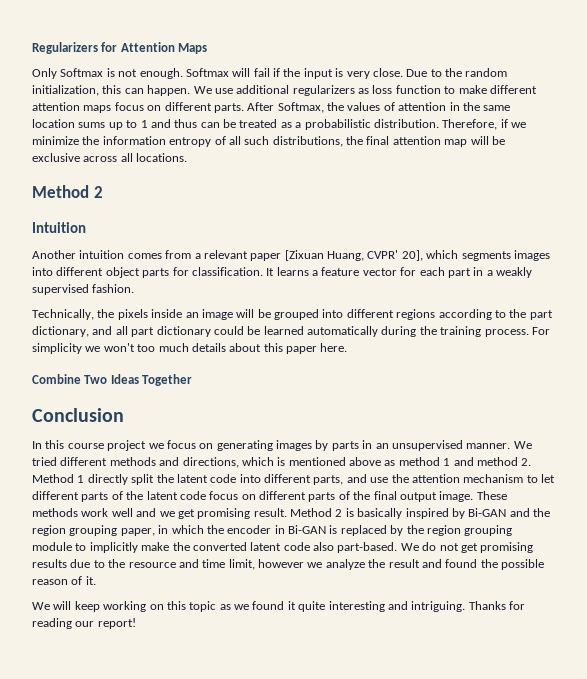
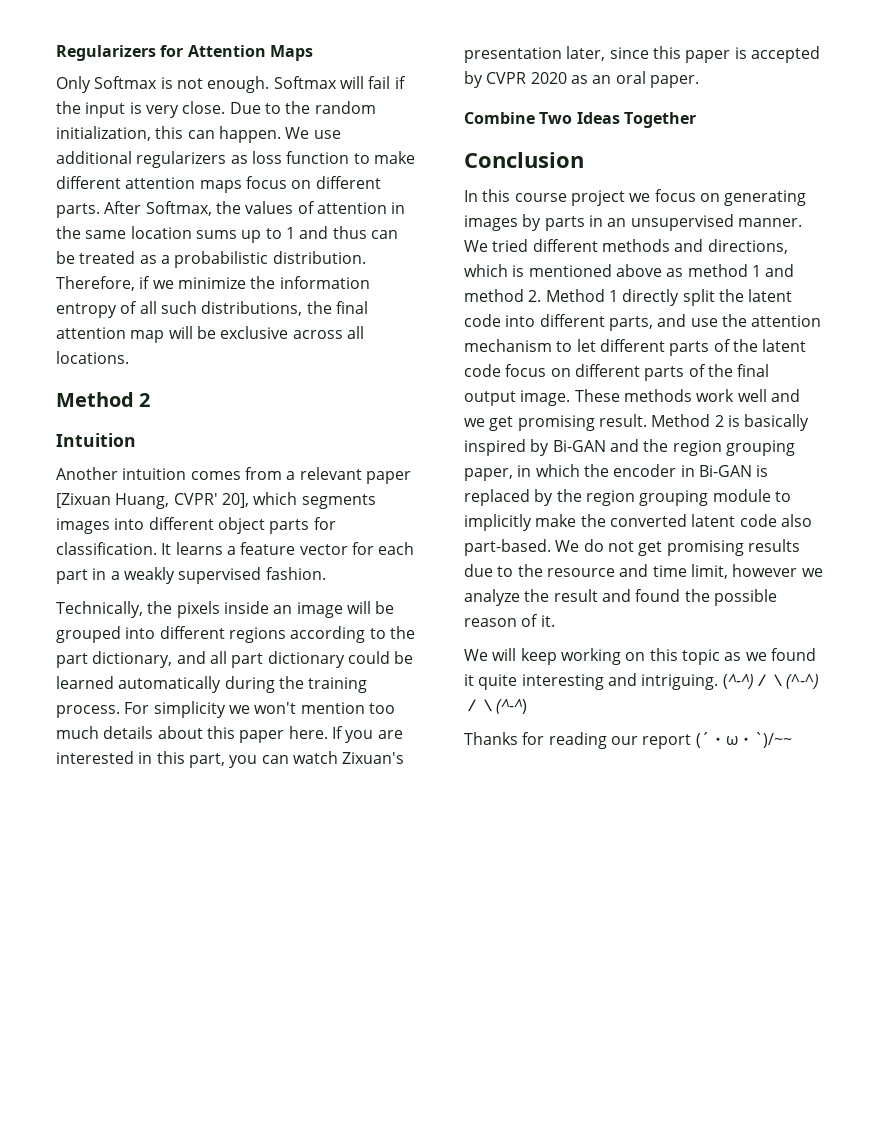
- For simplicity we won't too much details about this paper here.
+ For simplicity we won't mention too much details about this paper here. If you are interested in this part, you can watch Zixuan's presentation later, since this paper is accepted by CVPR 2020 as an oral paper.
- Thanks for reading our report!
+ (^-^)／＼(^-^)／＼(^-^)
+ Thanks for reading our report (´・ω・`)/~~

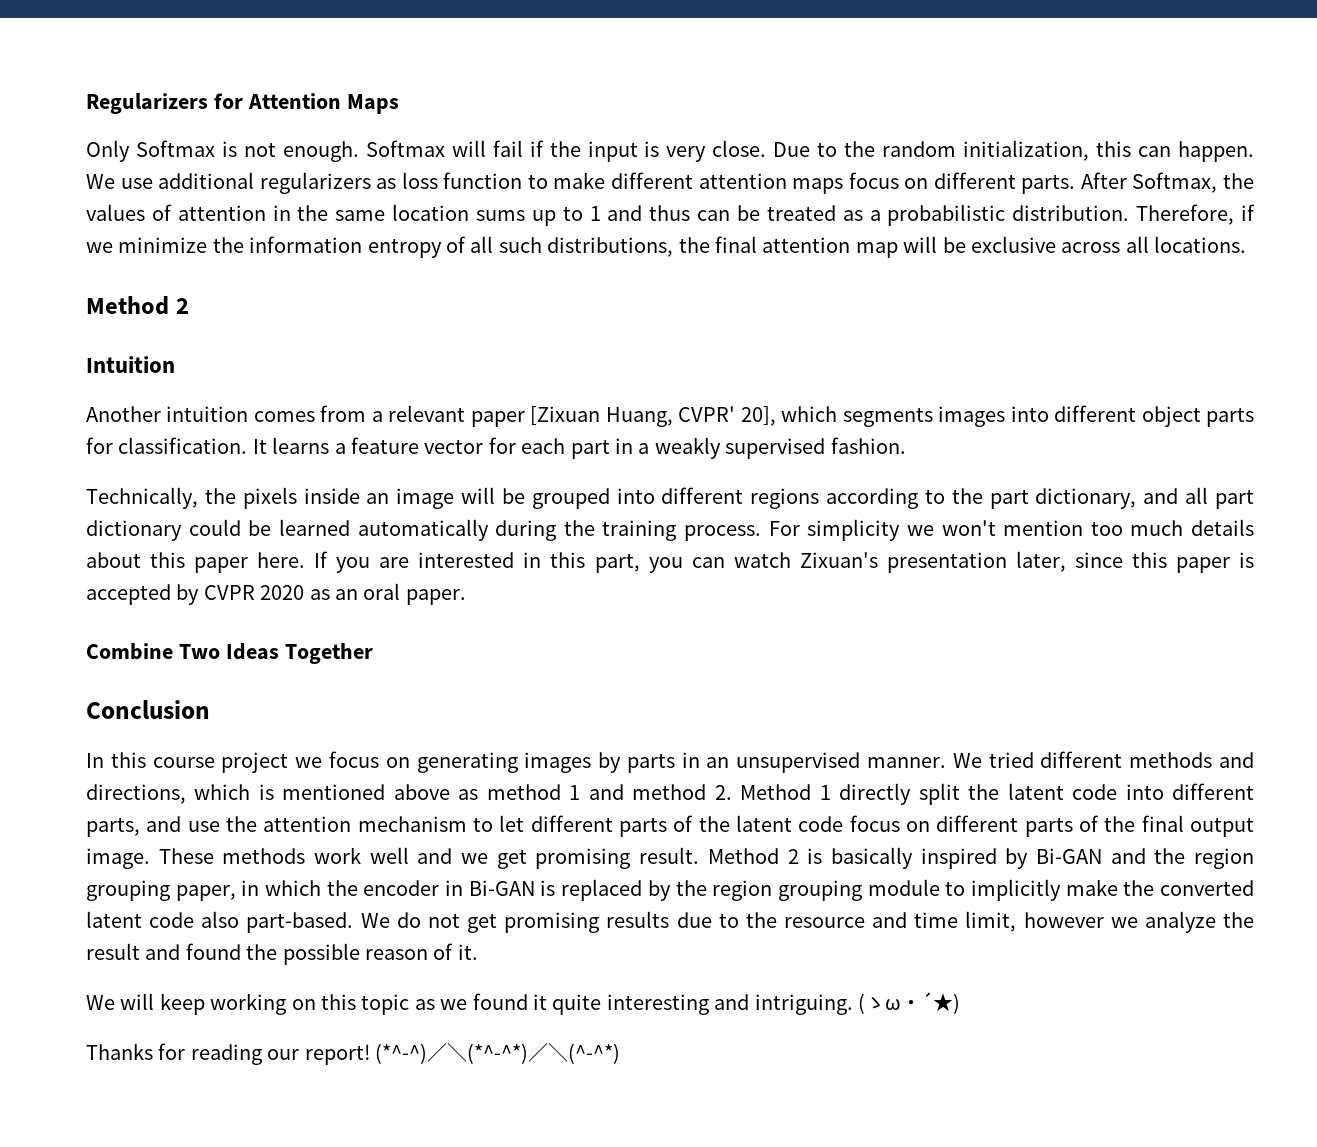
- (^-^)／＼(^-^)／＼(^-^)
+ (ゝω・´★)
- Thanks for reading our report (´・ω・`)/~~
+ Thanks for reading our report! (*^-^)／＼(*^-^*)／＼(^-^*)

